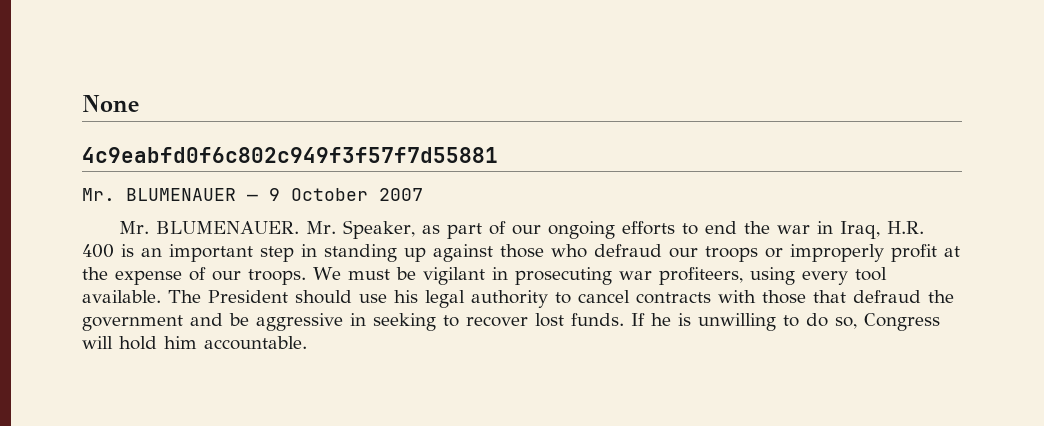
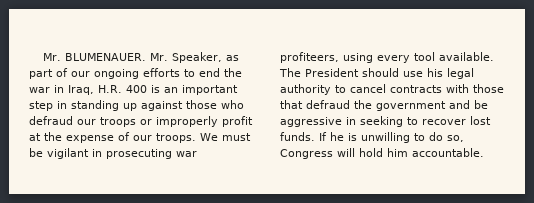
- None
- 4c9eabfd0f6c802c949f3f57f7d55881
- Mr. BLUMENAUER — 9 October 2007

